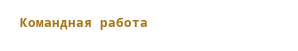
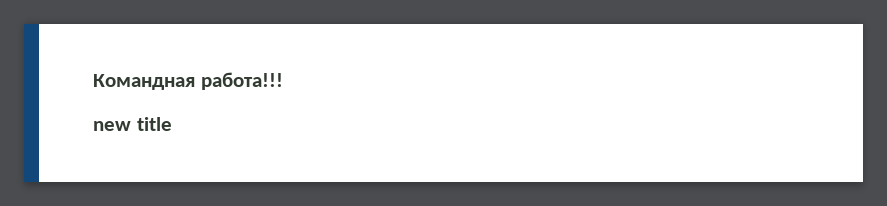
- Командная работа
+ Командная работа!!!
+ new title

